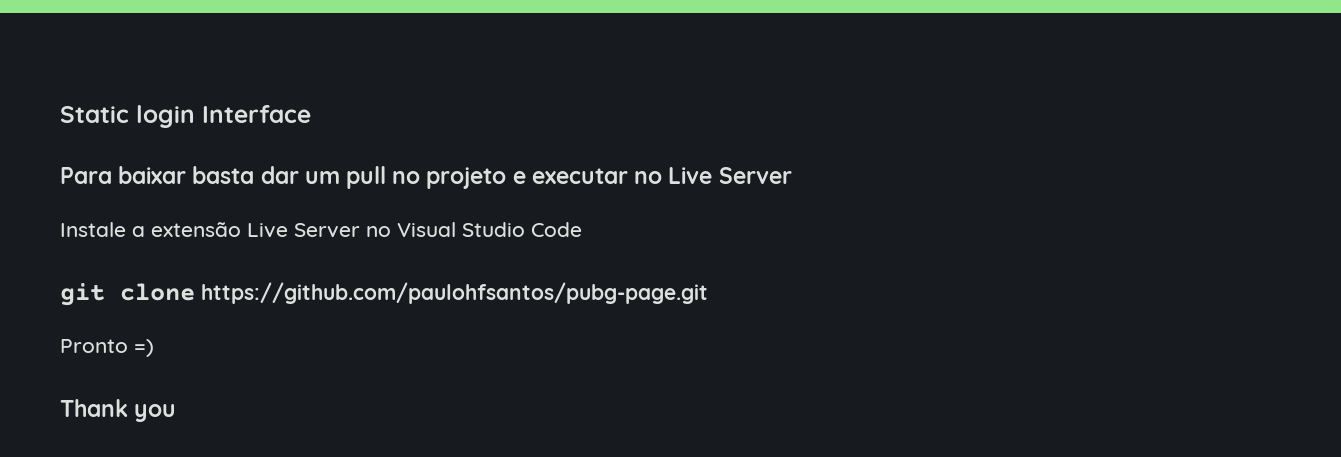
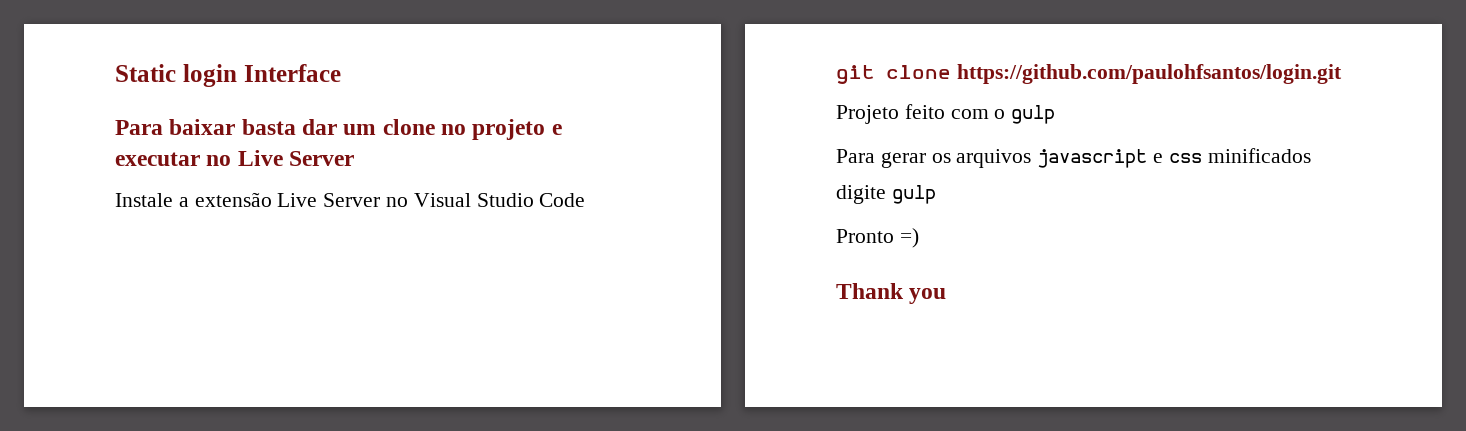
- Para baixar basta dar um pull no projeto e executar no Live Server
+ Para baixar basta dar um clone no projeto e executar no Live Server
- git clone https://github.com/paulohfsantos/pubg-page.git
+ git clone https://github.com/paulohfsantos/login.git
+ Projeto feito com o gulp
+ Para gerar os arquivos javascript e css minificados digite gulp

